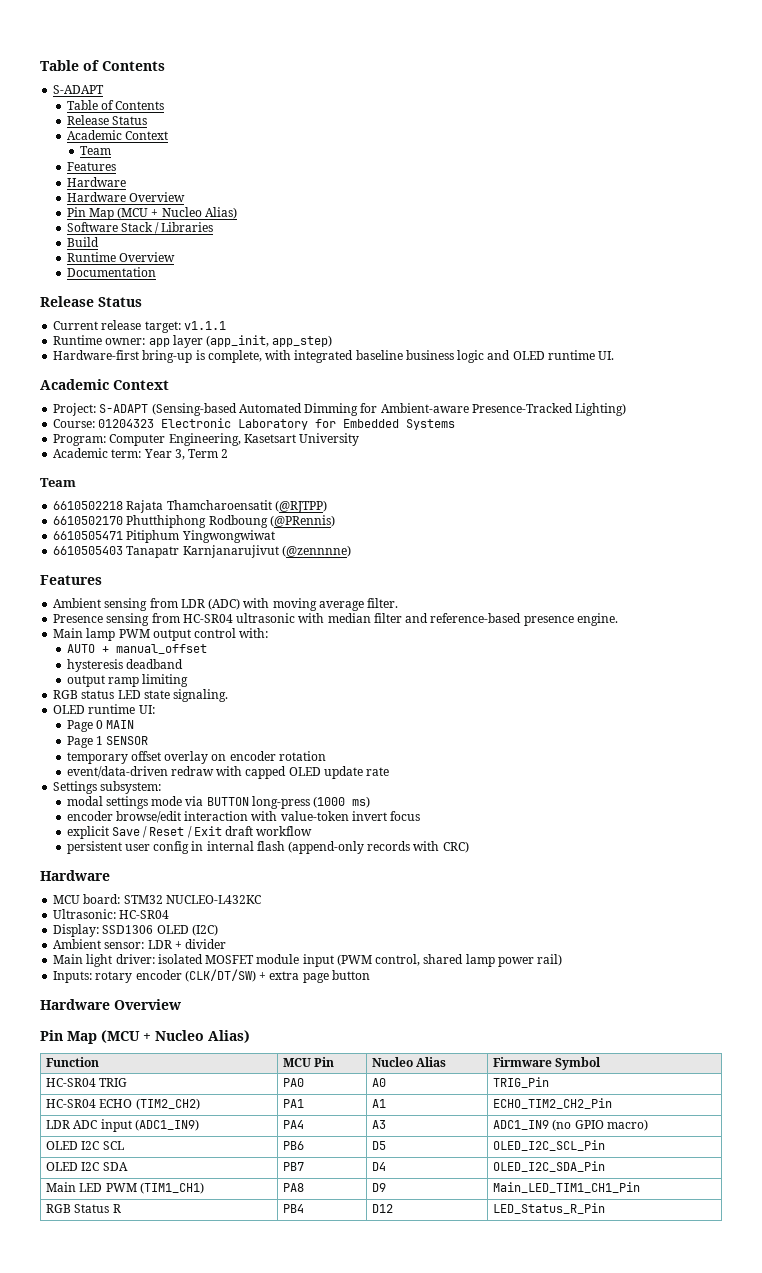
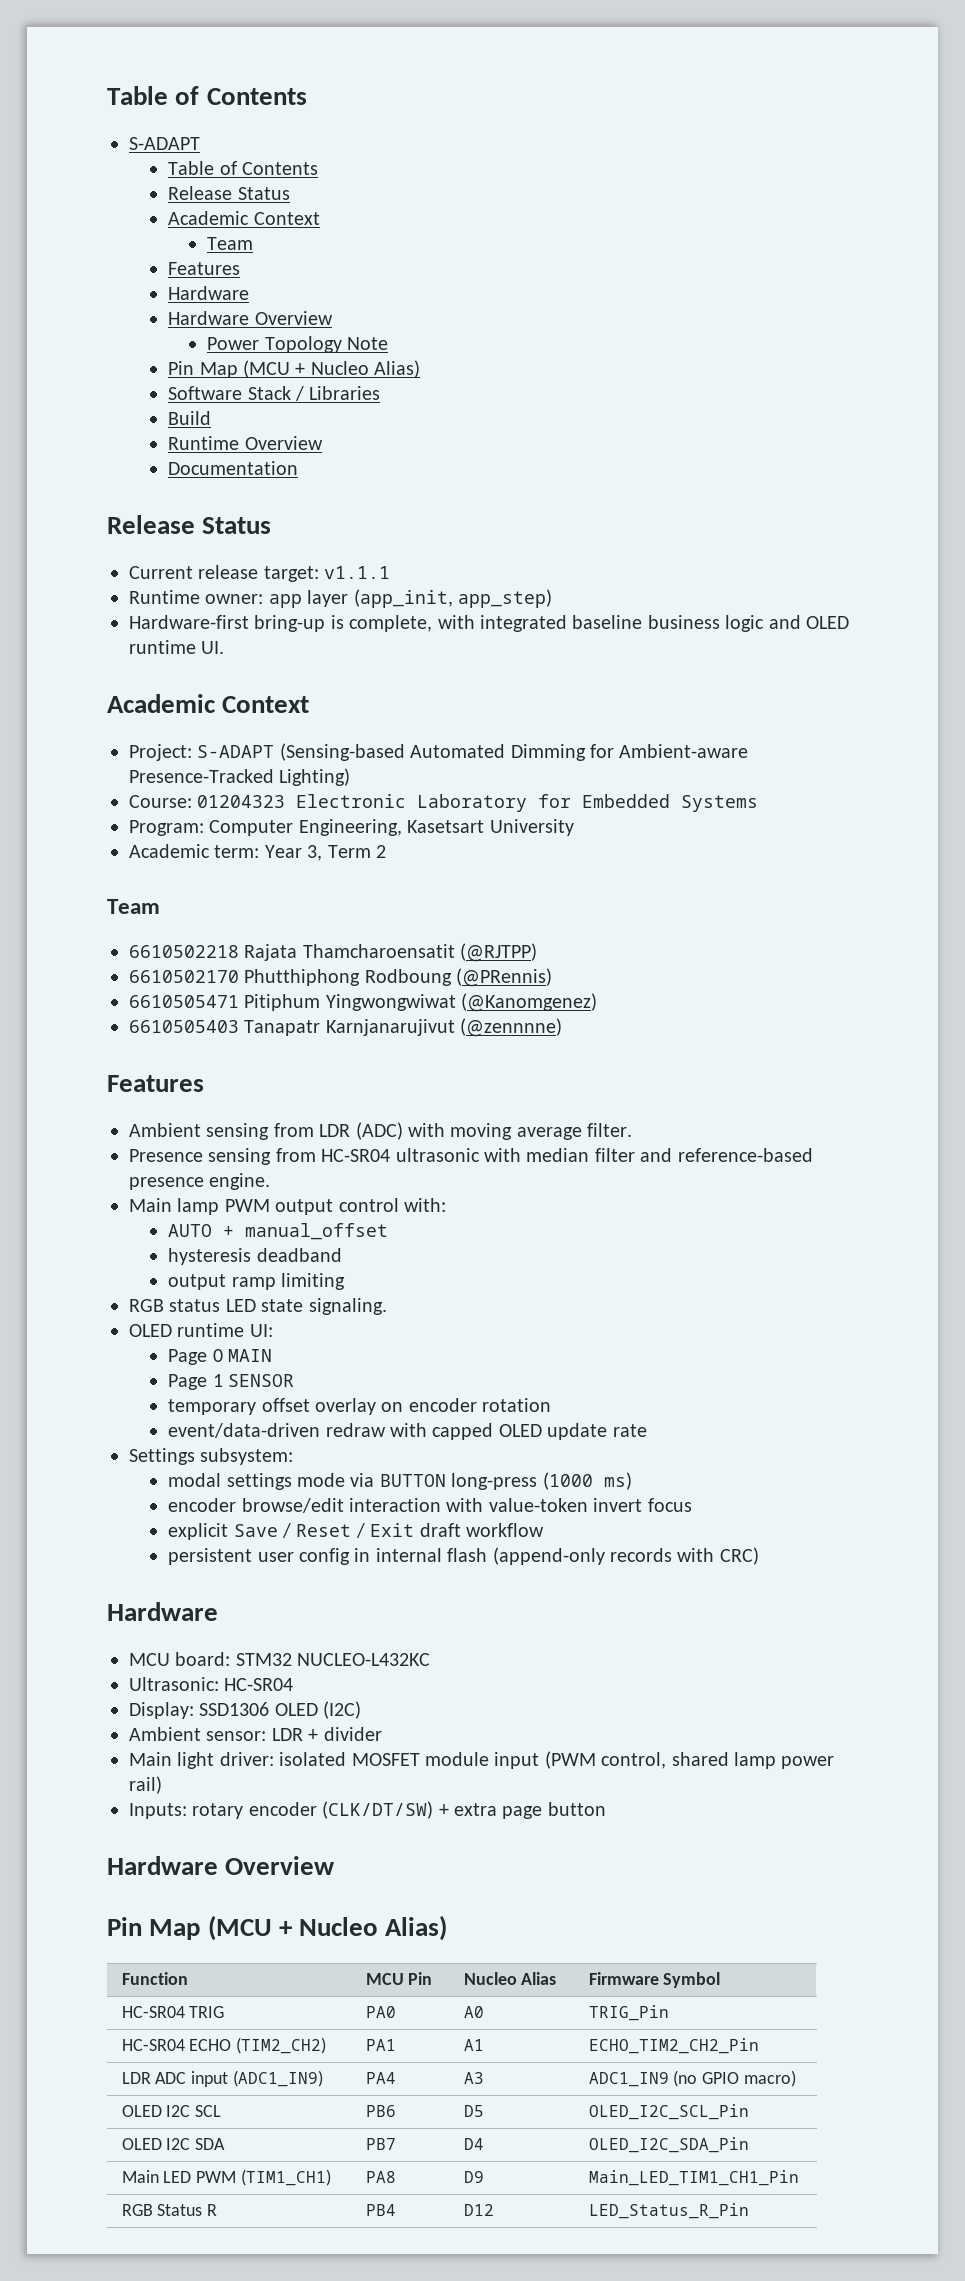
+ Power Topology Note
- 6610505471 Pitiphum Yingwongwiwat
+ 6610505471 Pitiphum Yingwongwiwat (@Kanomgenez)

